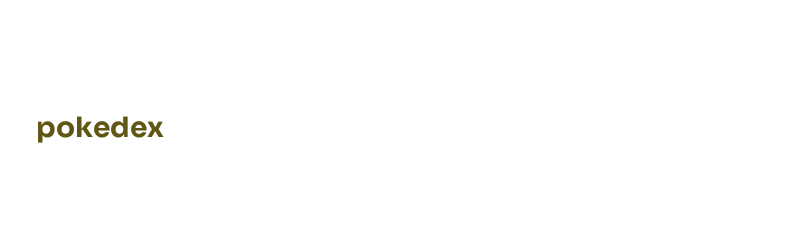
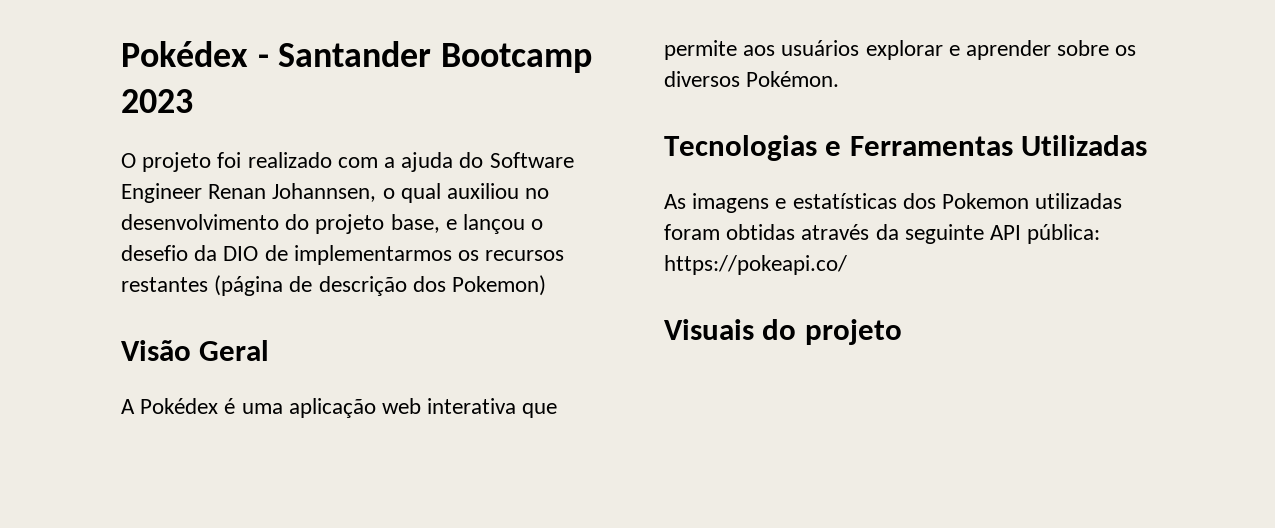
- pokedex
+ Pokédex - Santander Bootcamp 2023
+ O projeto foi realizado com a ajuda do Software Engineer Renan Johannsen, o qual auxiliou no desenvolvimento do projeto base, e lançou o desefio da DIO de implementarmos os recursos restantes (página de descrição dos Pokemon)
+ Visão Geral
+ A Pokédex é uma aplicação web interativa que permite aos usuários explorar e aprender sobre os diversos Pokémon.
+ Tecnologias e Ferramentas Utilizadas
+ As imagens e estatísticas dos Pokemon utilizadas foram obtidas através da seguinte API pública: https://pokeapi.co/
+ Visuais do projeto

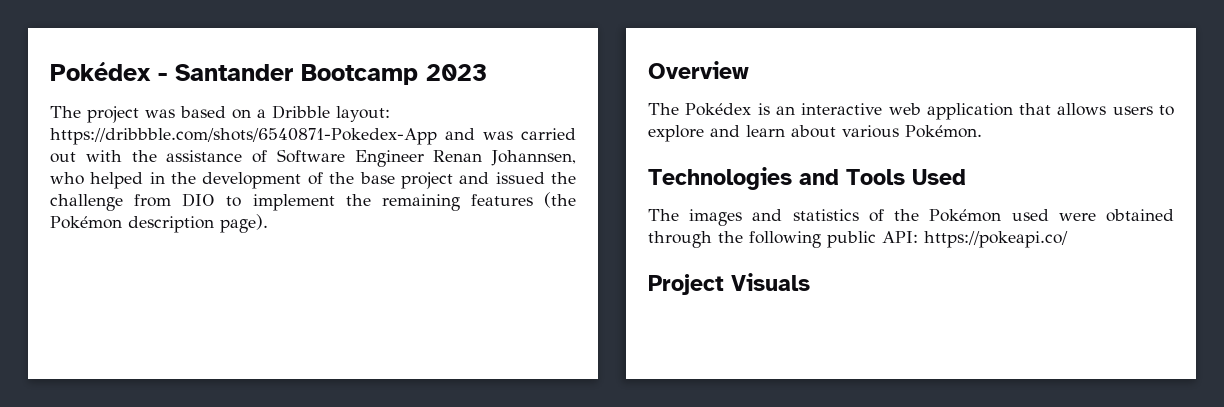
- O projeto foi realizado com a ajuda do Software Engineer Renan Johannsen, o qual auxiliou no desenvolvimento do projeto base, e lançou o desefio da DIO de implementarmos os recursos restantes (página de descrição dos Pokemon)
- Visão Geral
- A Pokédex é uma aplicação web interativa que permite aos usuários explorar e aprender sobre os diversos Pokémon.
- Tecnologias e Ferramentas Utilizadas
- As imagens e estatísticas dos Pokemon utilizadas foram obtidas através da seguinte API pública: https://pokeapi.co/
- Visuais do projeto
+ The project was based on a Dribble layout: https://dribbble.com/shots/6540871-Pokedex-App and was carried out with the assistance of Software Engineer Renan Johannsen, who helped in the development of the base project and issued the challenge from DIO to implement the remaining features (the Pokémon description page).
+ Overview
+ The Pokédex is an interactive web application that allows users to explore and learn about various Pokémon.
+ Technologies and Tools Used
+ The images and statistics of the Pokémon used were obtained through the following public API: https://pokeapi.co/
+ Project Visuals

